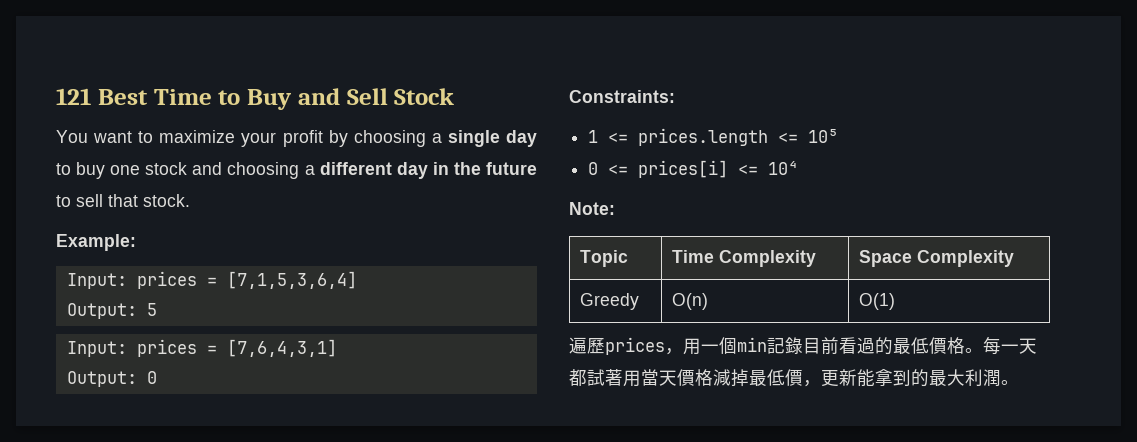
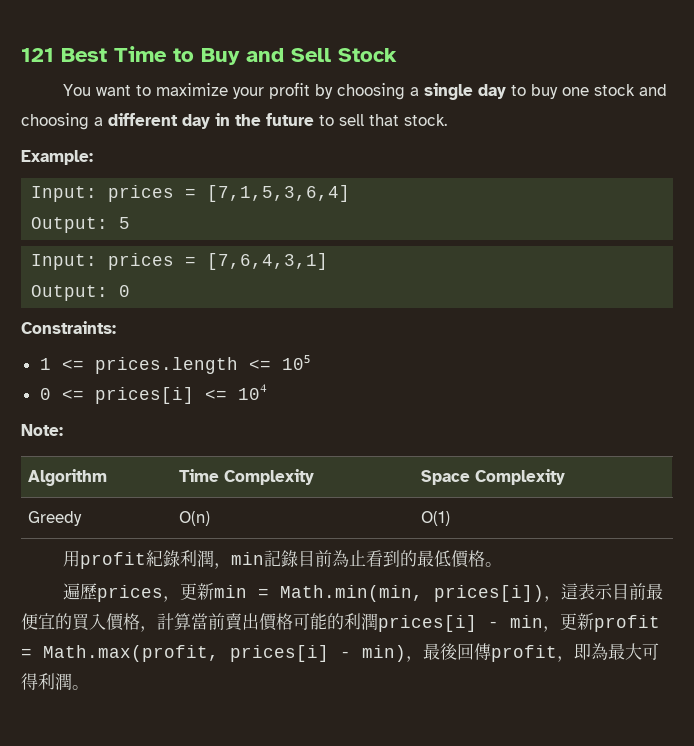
- Topic | Time Complexity | Space Complexity
+ Algorithm | Time Complexity | Space Complexity
- 遍歷prices，用一個min記錄目前看過的最低價格。每一天都試著用當天價格減掉最低價，更新能拿到的最大利潤。
+ 用profit紀錄利潤，min記錄目前為止看到的最低價格。
+ 遍歷prices，更新min = Math.min(min, prices[i])，這表示目前最便宜的買入價格，計算當前賣出價格可能的利潤prices[i] - min，更新profit = Math.max(profit, prices[i] - min)，最後回傳profit，即為最大可得利潤。

